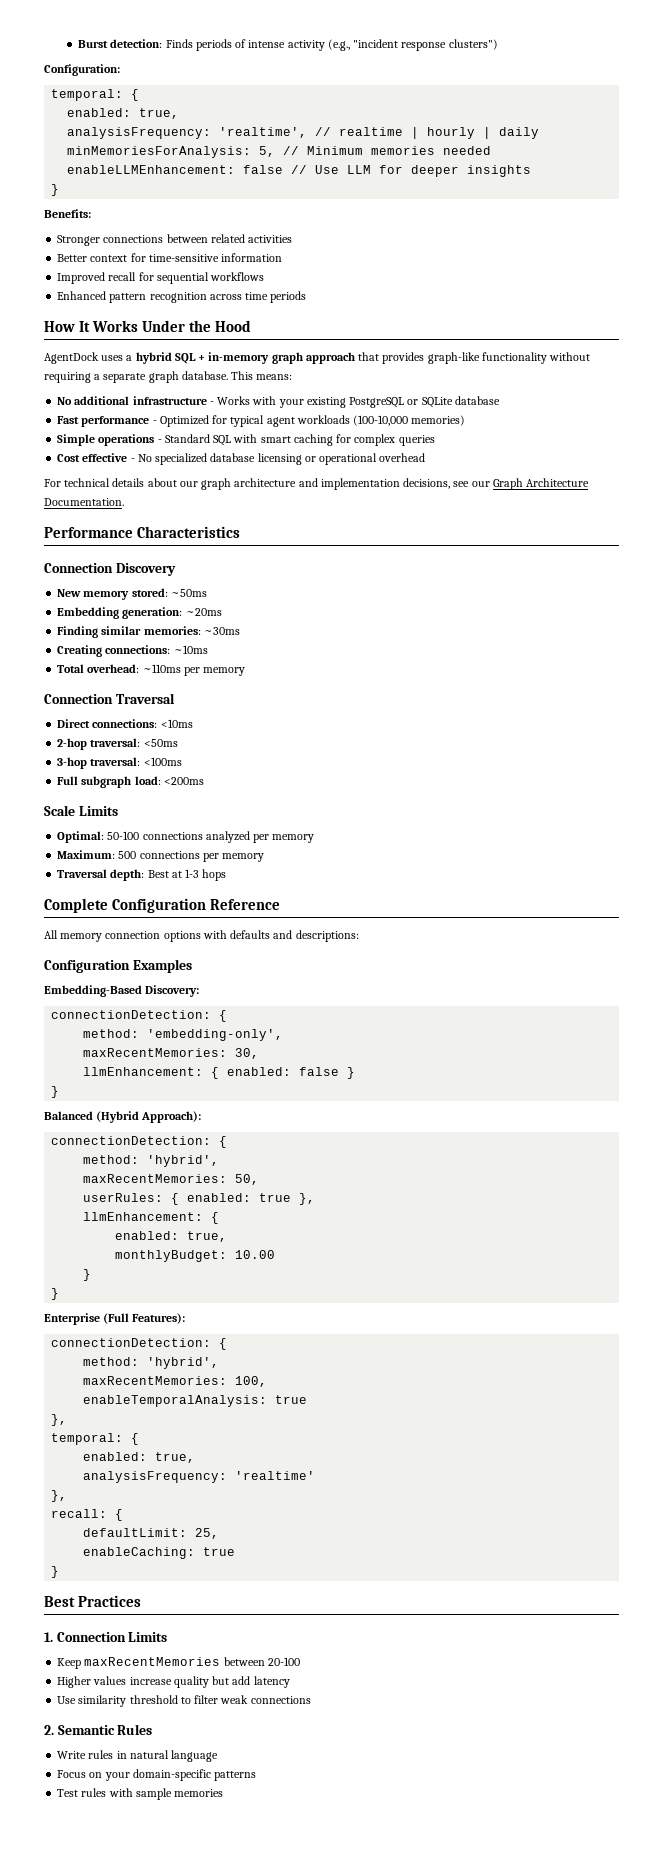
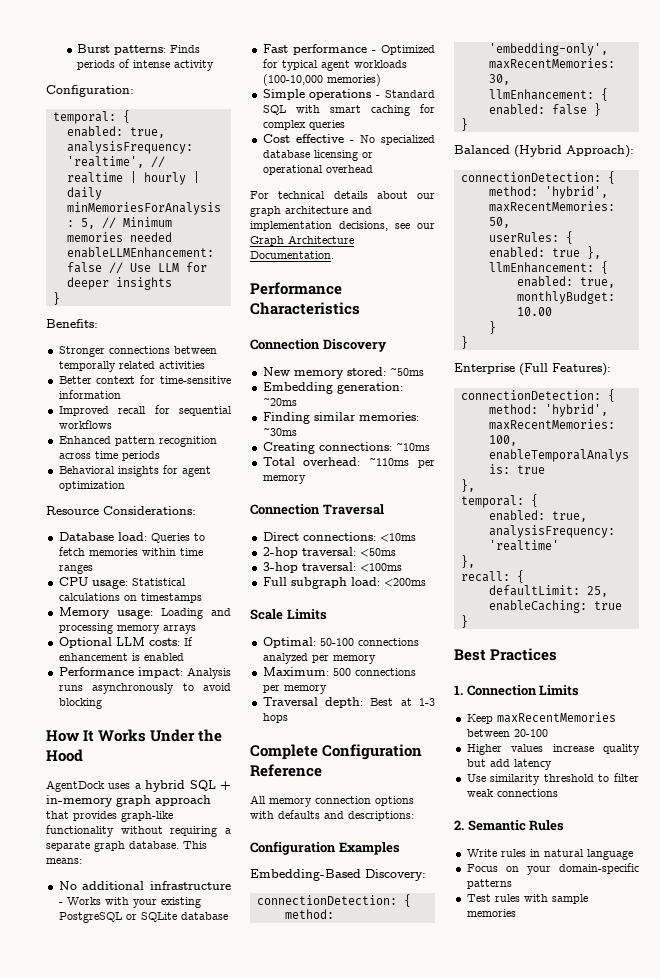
- Burst detection: Finds periods of intense activity (e.g., "incident response clusters")
+ Burst patterns: Finds periods of intense activity
- Stronger connections between related activities
+ Stronger connections between temporally related activities
+ Behavioral insights for agent optimization
+ Resource Considerations:
+ Database load: Queries to fetch memories within time ranges
+ CPU usage: Statistical calculations on timestamps
+ Memory usage: Loading and processing memory arrays
+ Optional LLM costs: If enhancement is enabled
+ Performance impact: Analysis runs asynchronously to avoid blocking

